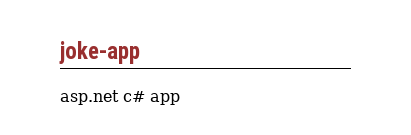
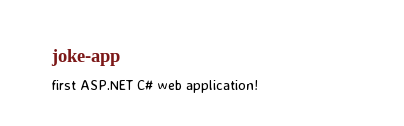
- asp.net c# app
+ first ASP.NET C# web application!

